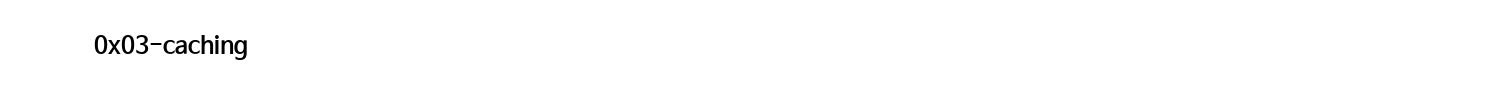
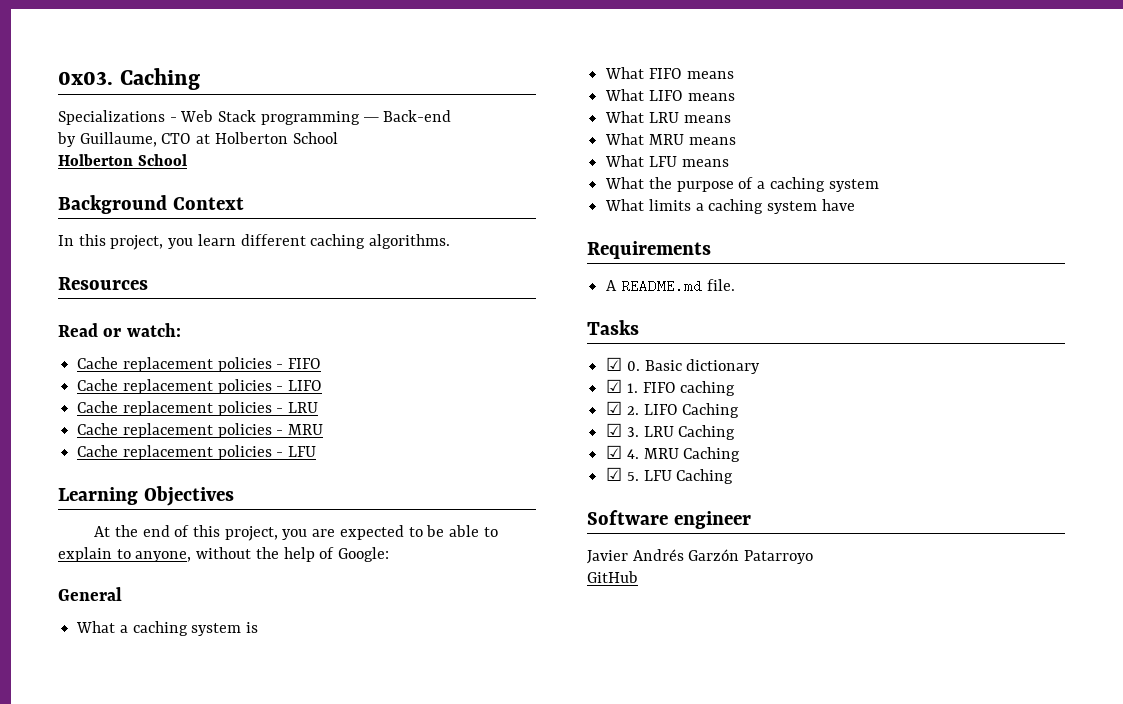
- 0x03-caching
+ 0x03. Caching
+ Specializations - Web Stack programming ― Back-end
+ by Guillaume, CTO at Holberton School
+ Holberton School
+ Background Context
+ In this project, you learn different caching algorithms.
+ Resources
+ Read or watch:
+ Cache replacement policies - FIFO
+ Cache replacement policies - LIFO
+ Cache replacement policies - LRU
+ Cache replacement policies - MRU
+ Cache replacement policies - LFU
+ Learning Objectives
+ At the end of this project, you are expected to be able to explain to anyone, without the help of Google:
+ General
+ What a caching system is
+ What FIFO means
+ What LIFO means
+ What LRU means
+ What MRU means
+ What LFU means
+ What the purpose of a caching system
+ What limits a caching system have
+ Requirements
+ A README.md file.
+ Tasks
+ ☑ 0. Basic dictionary
+ ☑ 1. FIFO caching
+ ☑ 2. LIFO Caching
+ ☑ 3. LRU Caching
+ ☑ 4. MRU Caching
+ ☑ 5. LFU Caching
+ Software engineer
+ Javier Andrés Garzón Patarroyo
+ GitHub

